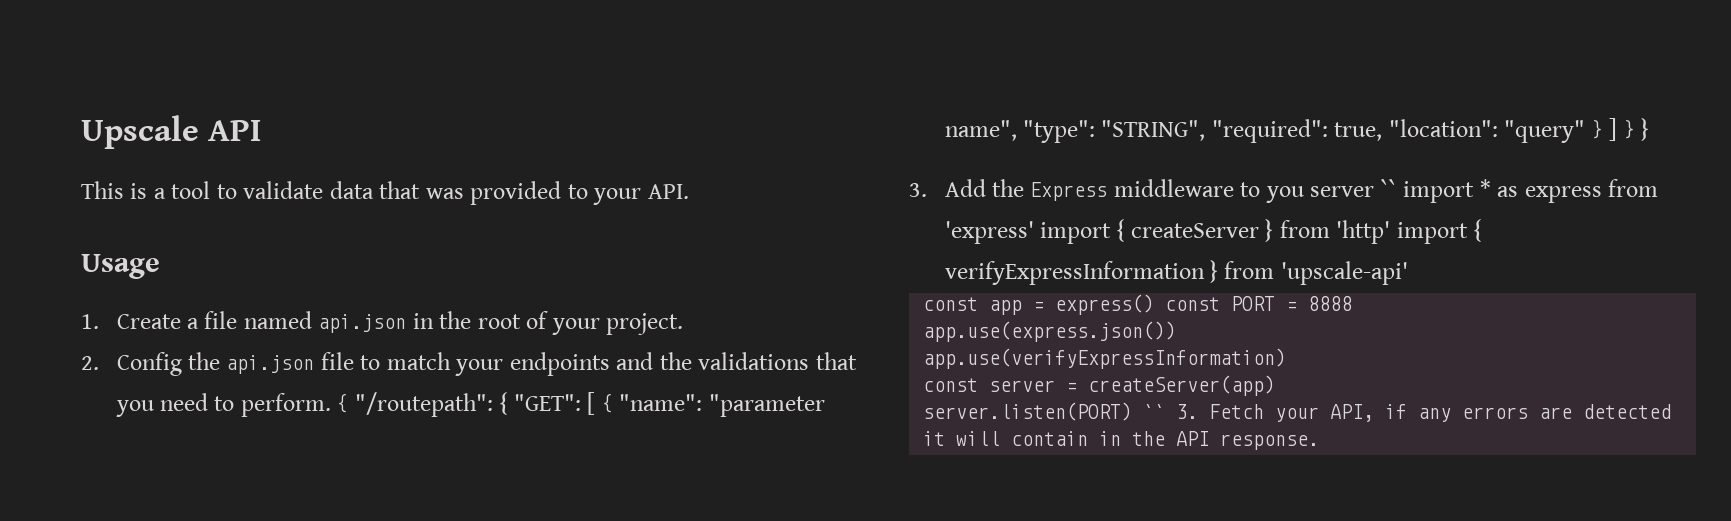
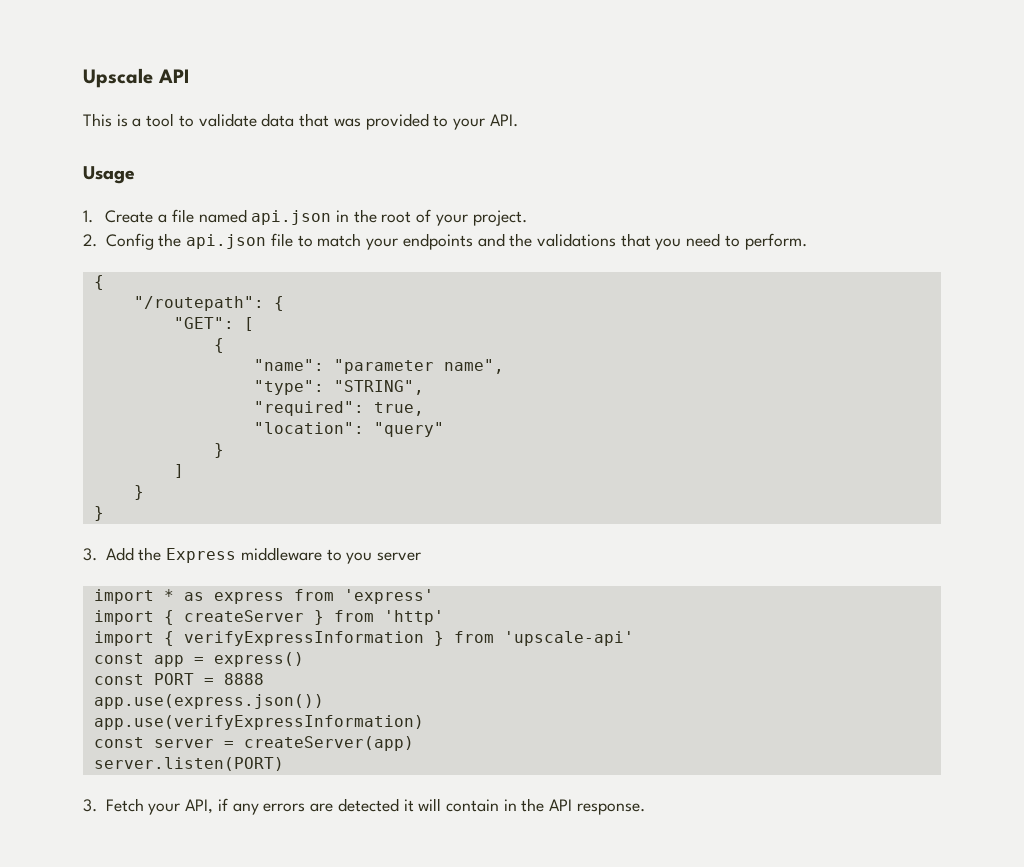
- 2. Config the api.json file to match your endpoints and the validations that you need to perform. { "/routepath": { "GET": [ { "name": "parameter name", "type": "STRING", "required": true, "location": "query" } ] } }
+ 2. Config the api.json file to match your endpoints and the validations that you need to perform.
+ {
+ "/routepath": {
+ "GET": [
+ {
+ "name": "parameter name",
+ "type": "STRING",
+ "required": true,
+ "location": "query"
+ }
+ ]
+ }
+ }
- 3. Add the Express middleware to you server `` import * as express from 'express' import { createServer } from 'http' import { verifyExpressInformation } from 'upscale-api'
+ 3. Add the Express middleware to you server
+ import * as express from 'express'
+ import { createServer } from 'http'
+ import { verifyExpressInformation } from 'upscale-api'
- const app = express() const PORT = 8888
+ const app = express()
+ const PORT = 8888
- server.listen(PORT) `` 3. Fetch your API, if any errors are detected it will contain in the API response.
+ server.listen(PORT)
+ 3. Fetch your API, if any errors are detected it will contain in the API response.

